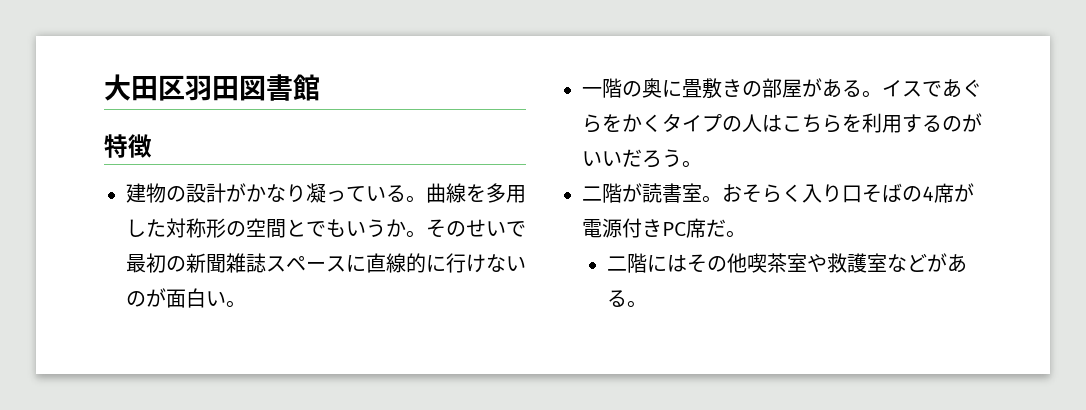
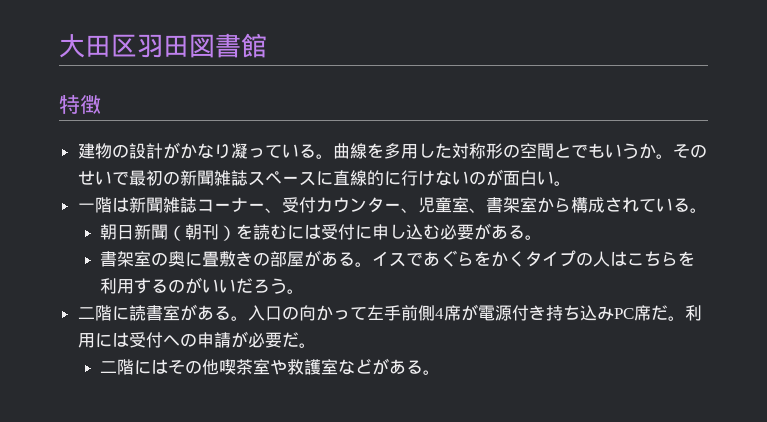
- 一階の奥に畳敷きの部屋がある。
+ 一階は新聞雑誌コーナー、受付カウンター、児童室、書架室から構成されている。
+ 朝日新聞（朝刊）を読むには受付に申し込む必要がある。
+ 書架室の奥に畳敷きの部屋がある。
- 二階が読書室。おそらく入り口そばの4席が電源付きPC席だ。
+ 二階に読書室がある。入口の向かって左手前側4席が電源付き持ち込みPC席だ。利用には受付への申請が必要だ。

